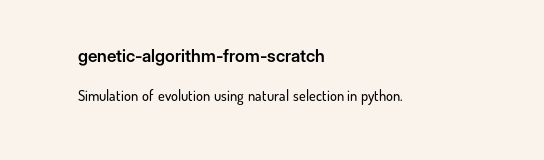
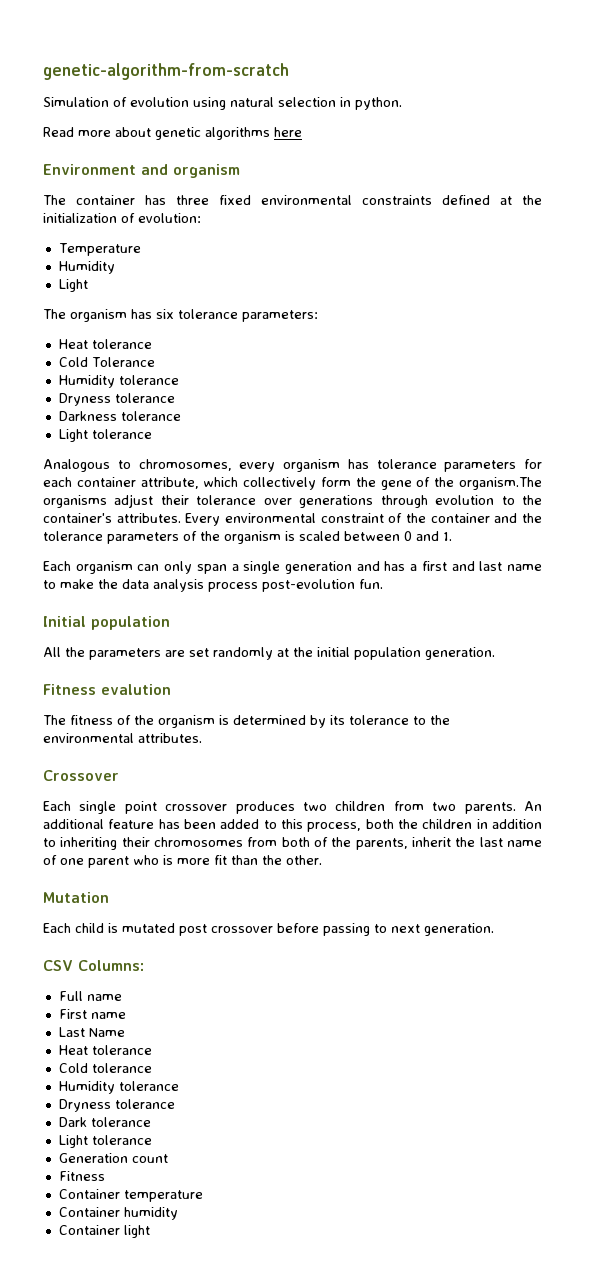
+ Read more about genetic algorithms here
+ Environment and organism
+ The container has three fixed environmental constraints defined at the initialization of evolution:
+ Temperature
+ Humidity
+ Light
+ The organism has six tolerance parameters:
+ Heat tolerance
+ Cold Tolerance
+ Humidity tolerance
+ Dryness tolerance
+ Darkness tolerance
+ Light tolerance
+ Analogous to chromosomes, every organism has tolerance parameters for each container attribute, which collectively form the gene of the organism.The organisms adjust their tolerance over generations through evolution to the container's attributes. Every environmental constraint of the container and the tolerance parameters of the organism is scaled between 0 and 1.
+ Each organism can only span a single generation and has a first and last name to make the data analysis process post-evolution fun.
+ Initial population
+ All the parameters are set randomly at the initial population generation.
+ Fitness evalution
+ The fitness of the organism is determined by its tolerance to the environmental attributes.
+ Crossover
+ Each single point crossover produces two children from two parents. An additional feature has been added to this process, both the children in addition to inheriting their chromosomes from both of the parents, inherit the last name of one parent who is more fit than the other.
+ Mutation
+ Each child is mutated post crossover before passing to next generation.
+ CSV Columns:
+ Full name
+ First name
+ Last Name
+ Heat tolerance
+ Cold tolerance
+ Humidity tolerance
+ Dryness tolerance
+ Dark tolerance
+ Light tolerance
+ Generation count
+ Fitness
+ Container temperature
+ Container humidity
+ Container light

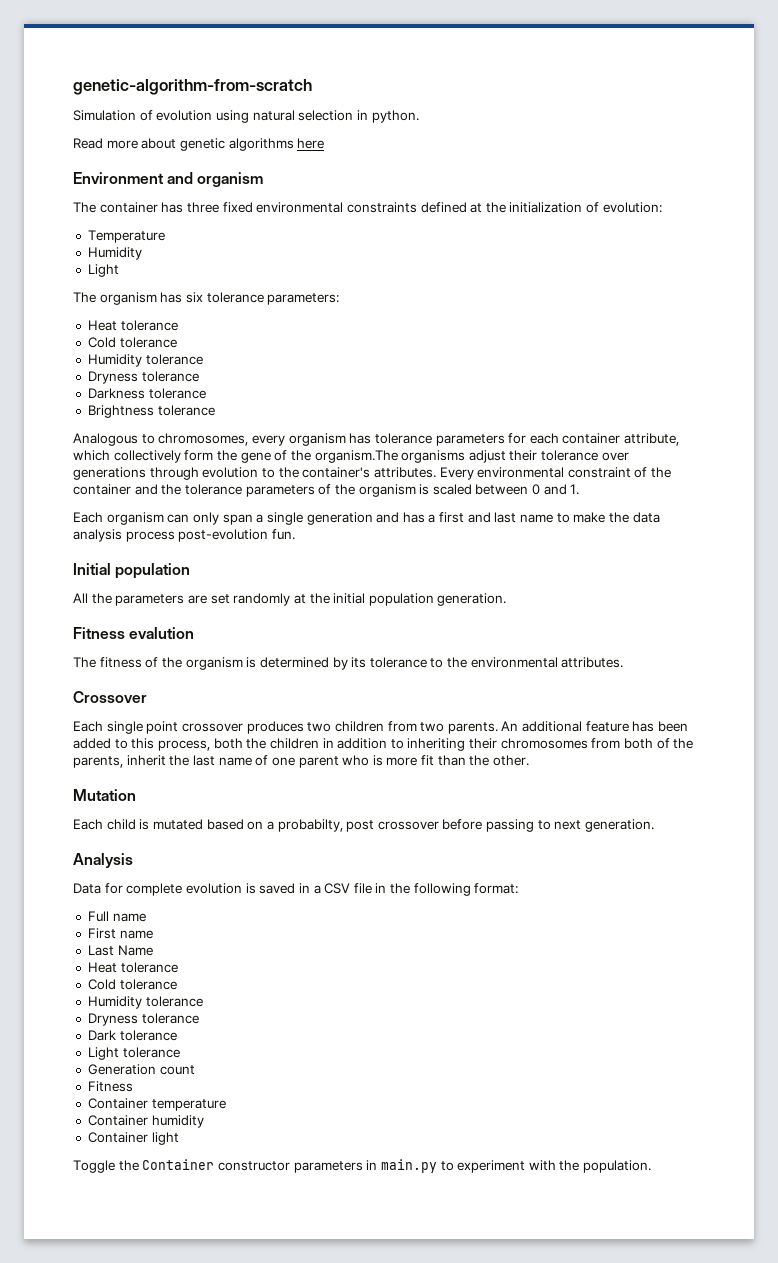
  The organism has six tolerance parameters:
  Heat tolerance
- Cold Tolerance
+ Cold tolerance
  Darkness tolerance
- Light tolerance
+ Brightness tolerance
- Each child is mutated post crossover before passing to next generation.
+ Each child is mutated based on a probabilty, post crossover before passing to next generation.
- CSV Columns:
+ Analysis
+ Data for complete evolution is saved in a CSV file in the following format:
+ Toggle the Container constructor parameters in main.py to experiment with the population.

